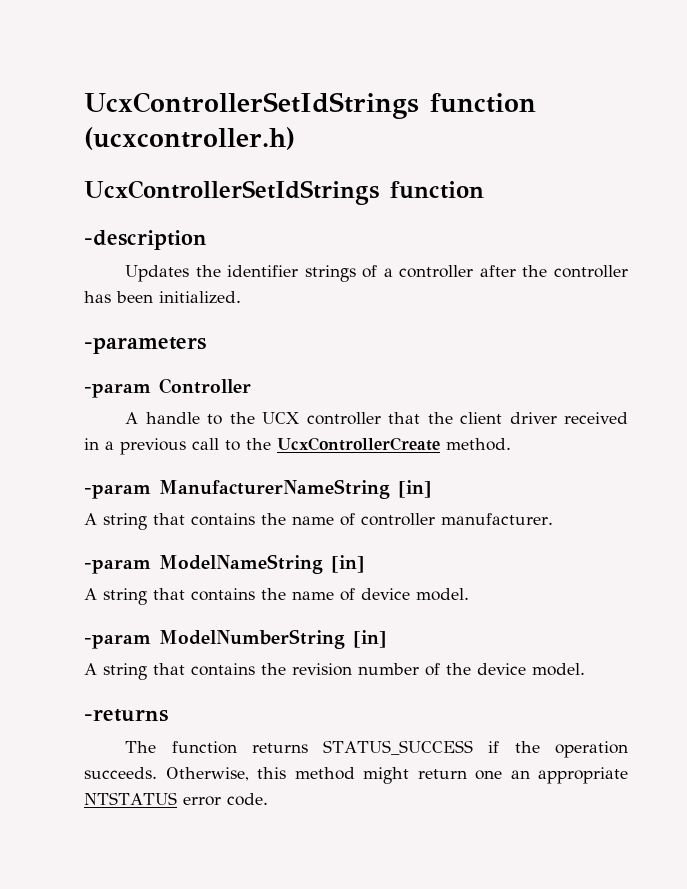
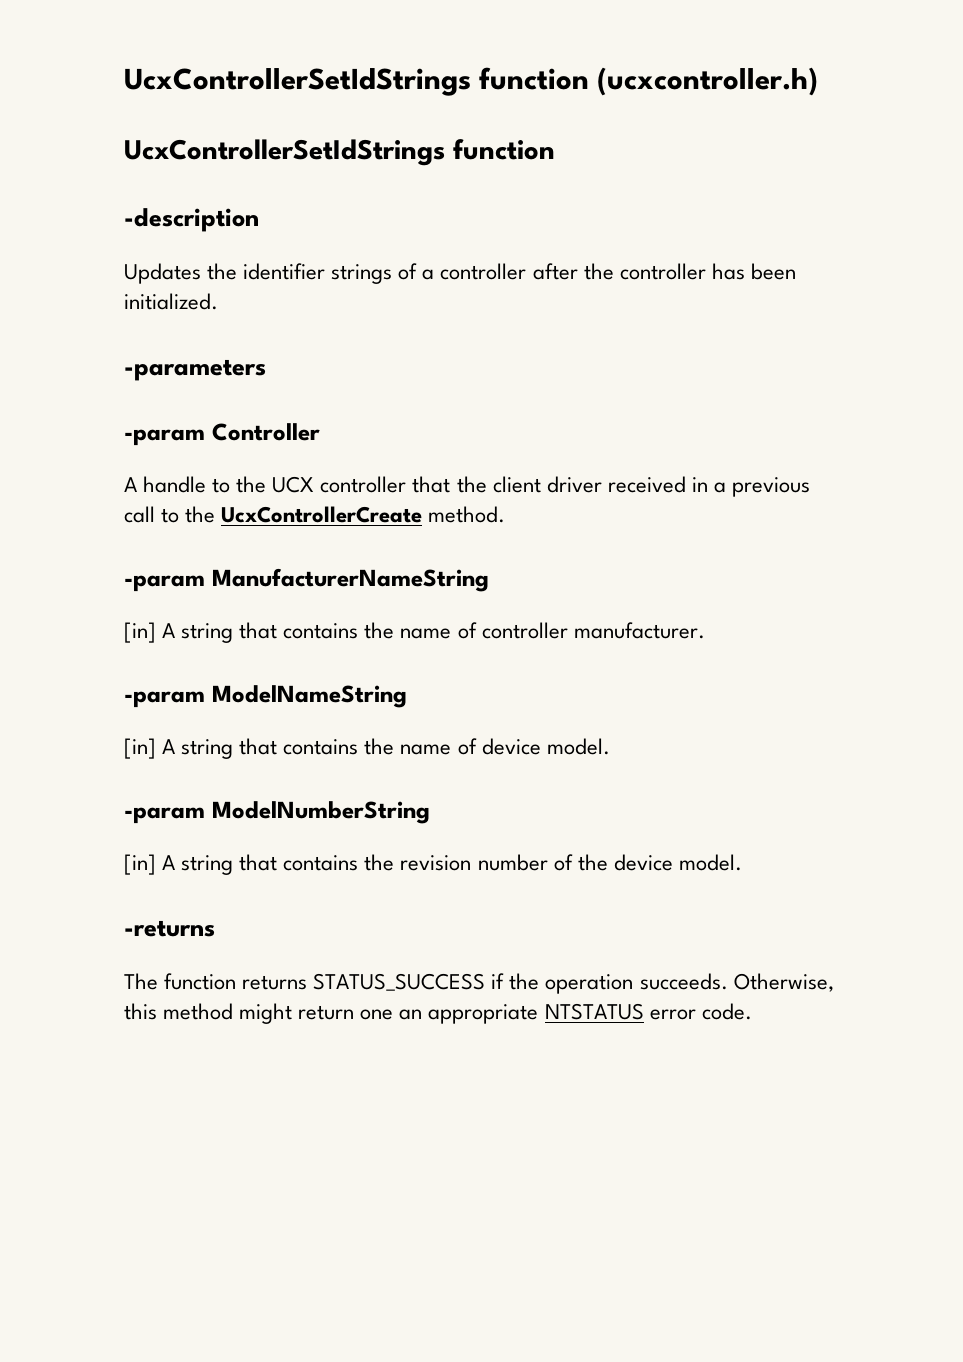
- -param ManufacturerNameString [in]
- A string that contains the name of controller manufacturer.
+ -param ManufacturerNameString
+ [in] A string that contains the name of controller manufacturer.
- -param ModelNameString [in]
- A string that contains the name of device model.
+ -param ModelNameString
+ [in] A string that contains the name of device model.
- -param ModelNumberString [in]
- A string that contains the revision number of the device model.
+ -param ModelNumberString
+ [in] A string that contains the revision number of the device model.

